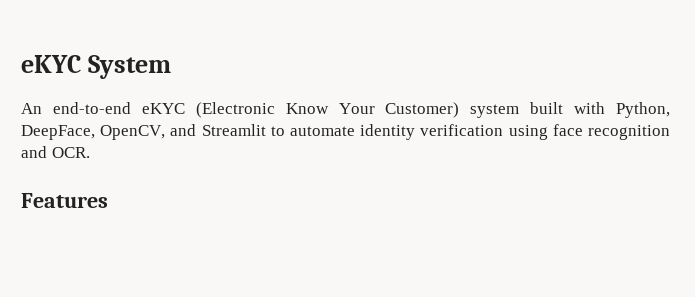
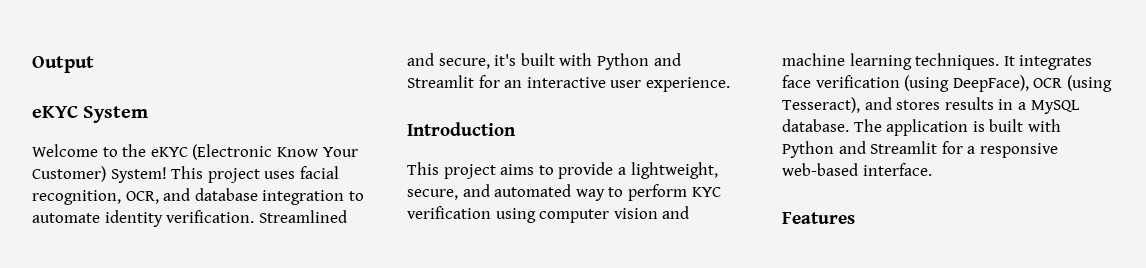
+ Output
- An end-to-end eKYC (Electronic Know Your Customer) system built with Python, DeepFace, OpenCV, and Streamlit to automate identity verification using face recognition and OCR.
+ Welcome to the eKYC (Electronic Know Your Customer) System! This project uses facial recognition, OCR, and database integration to automate identity verification. Streamlined and secure, it's built with Python and Streamlit for an interactive user experience.
+ Introduction
+ This project aims to provide a lightweight, secure, and automated way to perform KYC verification using computer vision and machine learning techniques. It integrates face verification (using DeepFace), OCR (using Tesseract), and stores results in a MySQL database. The application is built with Python and Streamlit for a responsive web-based interface.

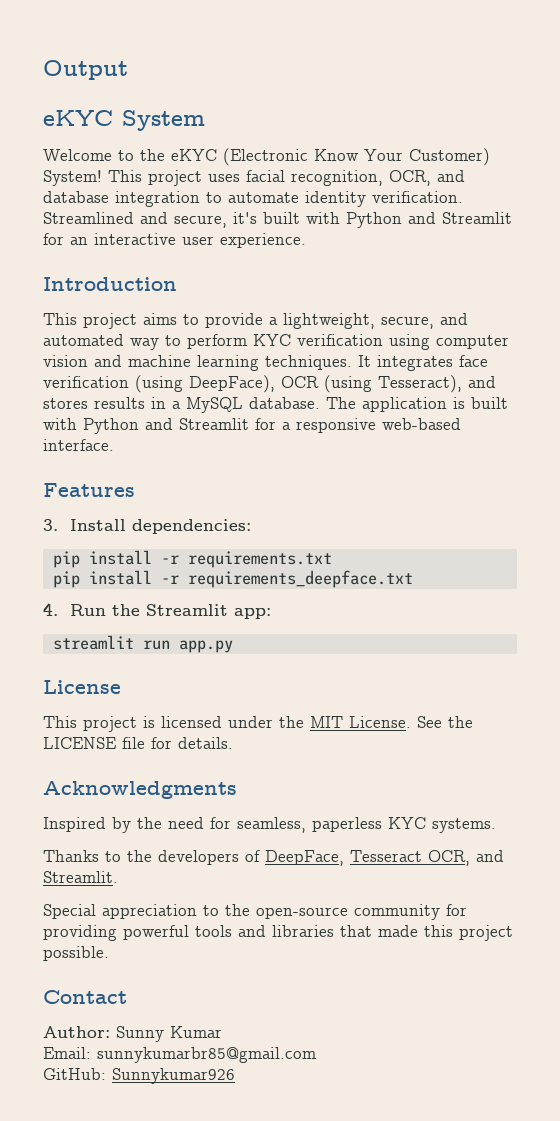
+ 3. Install dependencies:
+ pip install -r requirements.txt
+ pip install -r requirements_deepface.txt
+ 4. Run the Streamlit app:
+ streamlit run app.py
+ License
+ This project is licensed under the MIT License. See the LICENSE file for details.
+ Acknowledgments
+ Inspired by the need for seamless, paperless KYC systems.
+ Thanks to the developers of DeepFace, Tesseract OCR, and Streamlit.
+ Special appreciation to the open-source community for providing powerful tools and libraries that made this project possible.
+ Contact
+ Author: Sunny Kumar
+ Email: sunnykumarbr85@gmail.com
+ GitHub: Sunnykumar926

